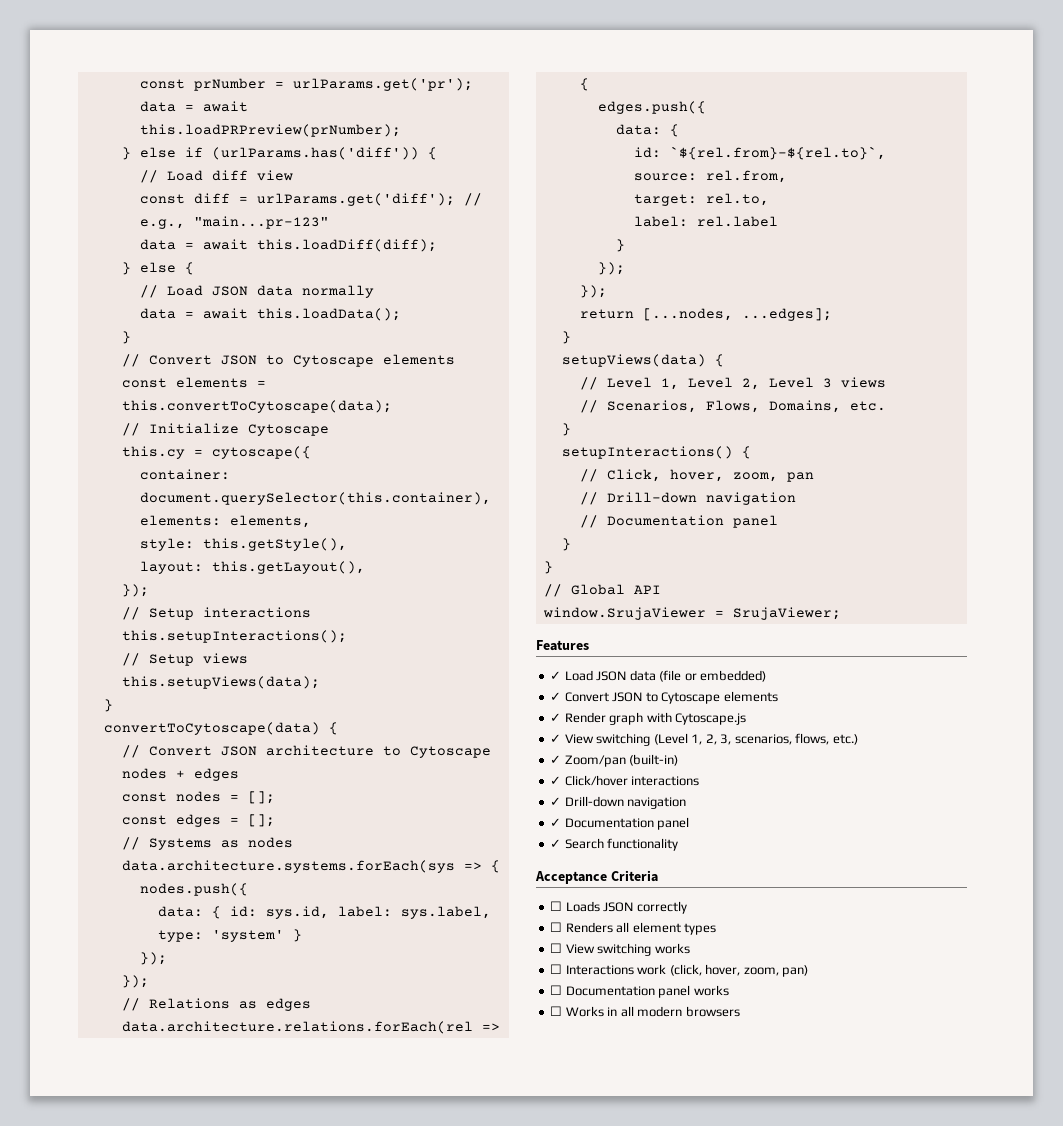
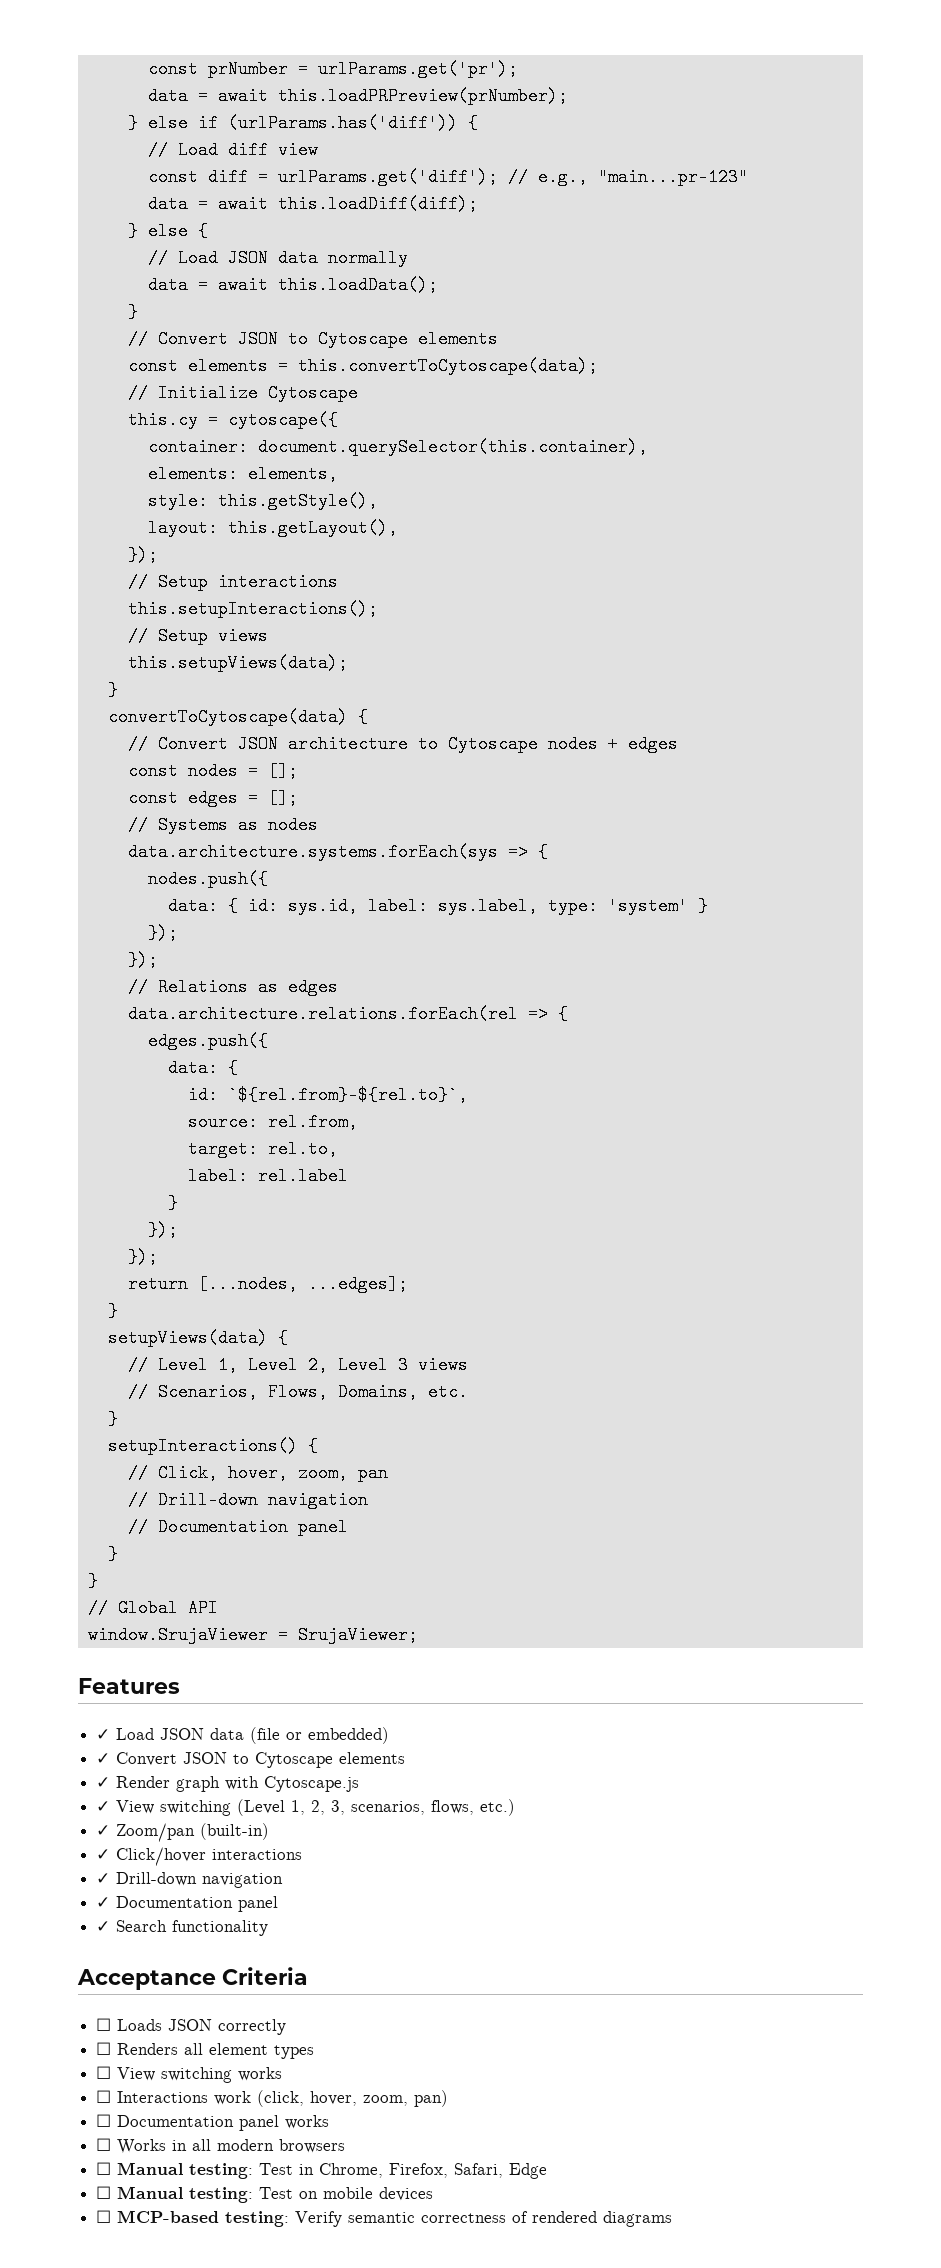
+ ☐ Manual testing: Test in Chrome, Firefox, Safari, Edge
+ ☐ Manual testing: Test on mobile devices
+ ☐ MCP-based testing: Verify semantic correctness of rendered diagrams

